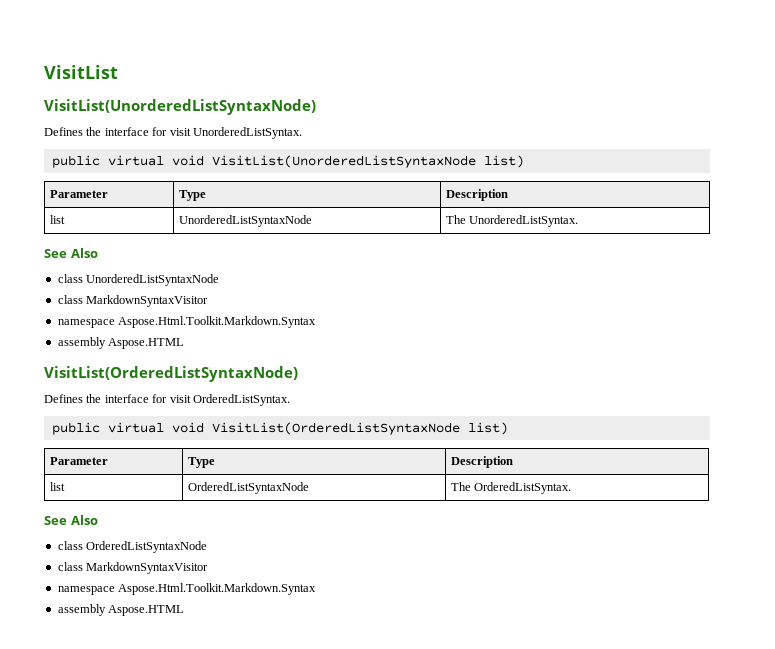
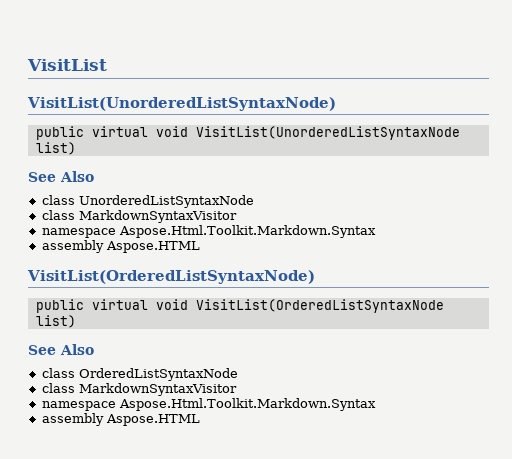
- Defines the interface for visit UnorderedListSyntax.
  public virtual void VisitList(UnorderedListSyntaxNode list)
- Parameter | Type | Description
- list | UnorderedListSyntaxNode | The UnorderedListSyntax.
- Defines the interface for visit OrderedListSyntax.
  public virtual void VisitList(OrderedListSyntaxNode list)
- Parameter | Type | Description
- list | OrderedListSyntaxNode | The OrderedListSyntax.

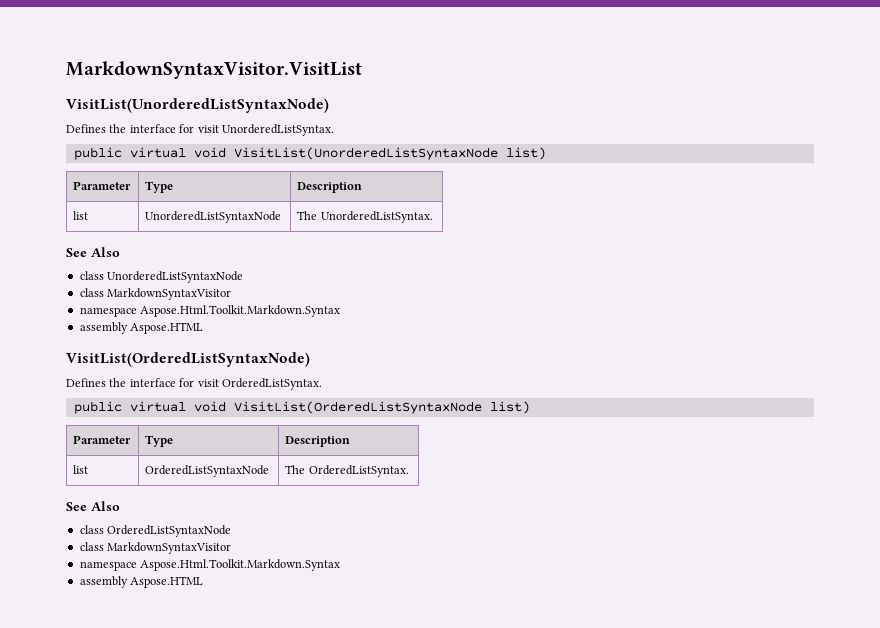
- VisitList
+ MarkdownSyntaxVisitor.VisitList
+ Defines the interface for visit UnorderedListSyntax.
  public virtual void VisitList(UnorderedListSyntaxNode list)
+ Parameter | Type | Description
+ list | UnorderedListSyntaxNode | The UnorderedListSyntax.
+ Defines the interface for visit OrderedListSyntax.
  public virtual void VisitList(OrderedListSyntaxNode list)
+ Parameter | Type | Description
+ list | OrderedListSyntaxNode | The OrderedListSyntax.

